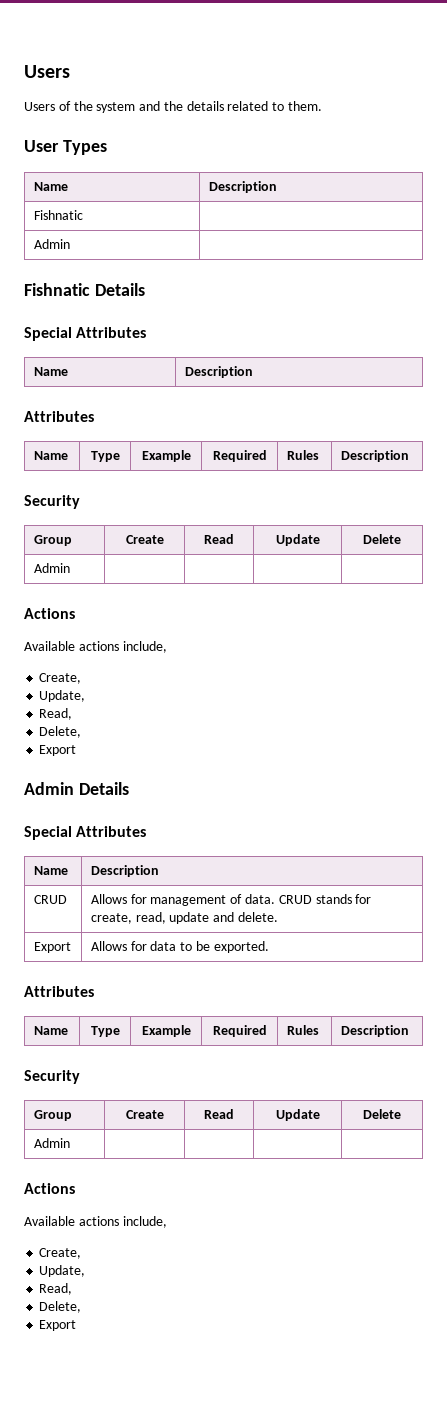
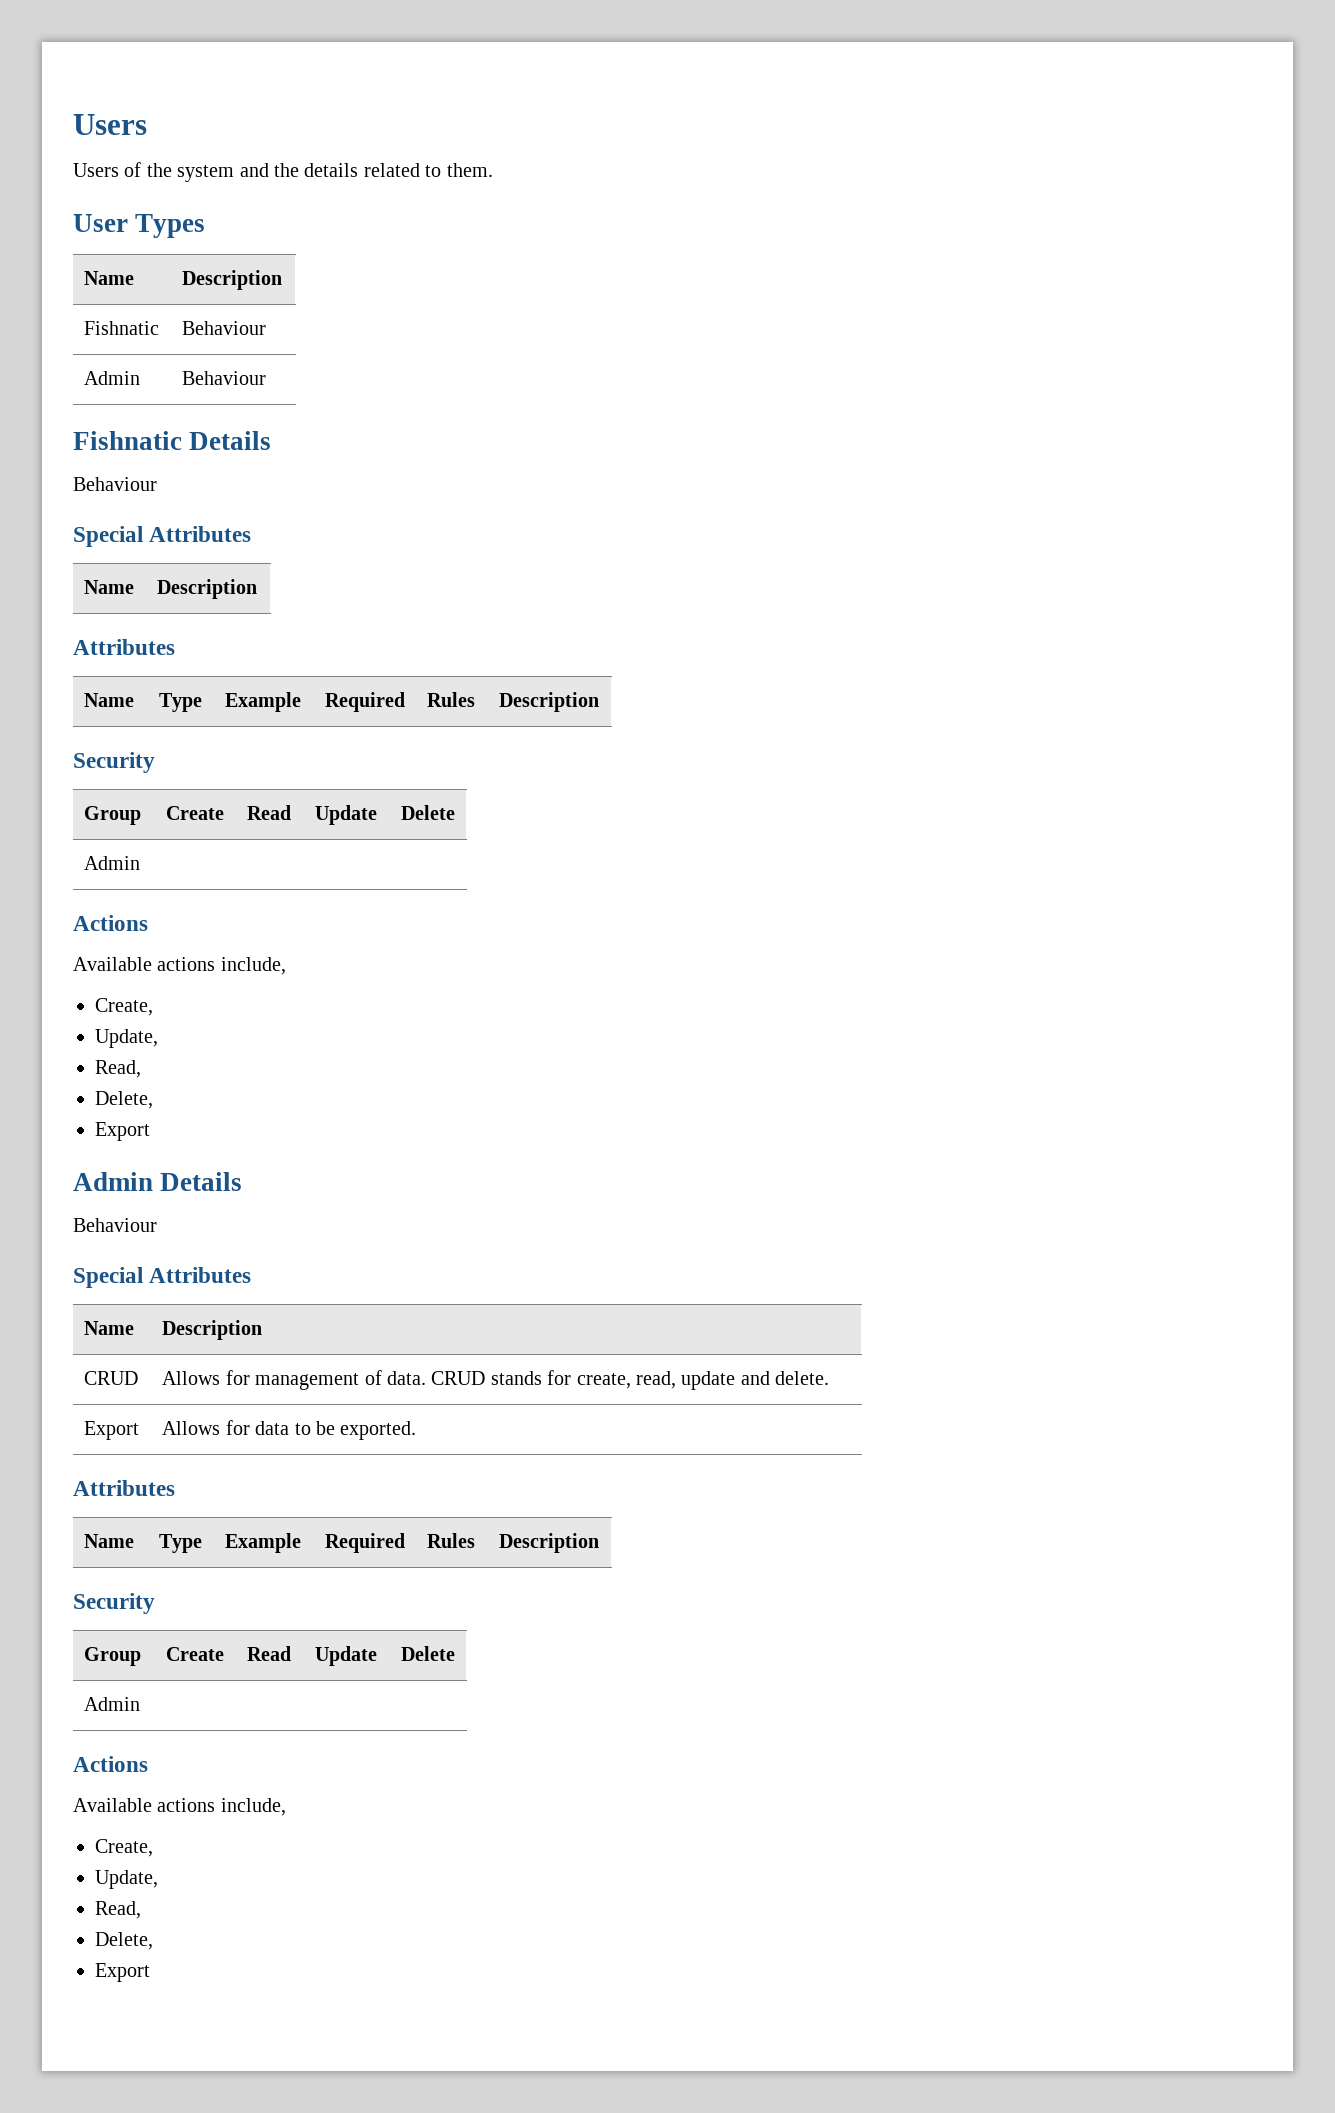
- Fishnatic |
- Admin |
+ Fishnatic | Behaviour
+ Admin | Behaviour
  Fishnatic Details
+ Behaviour
  Admin Details
+ Behaviour

